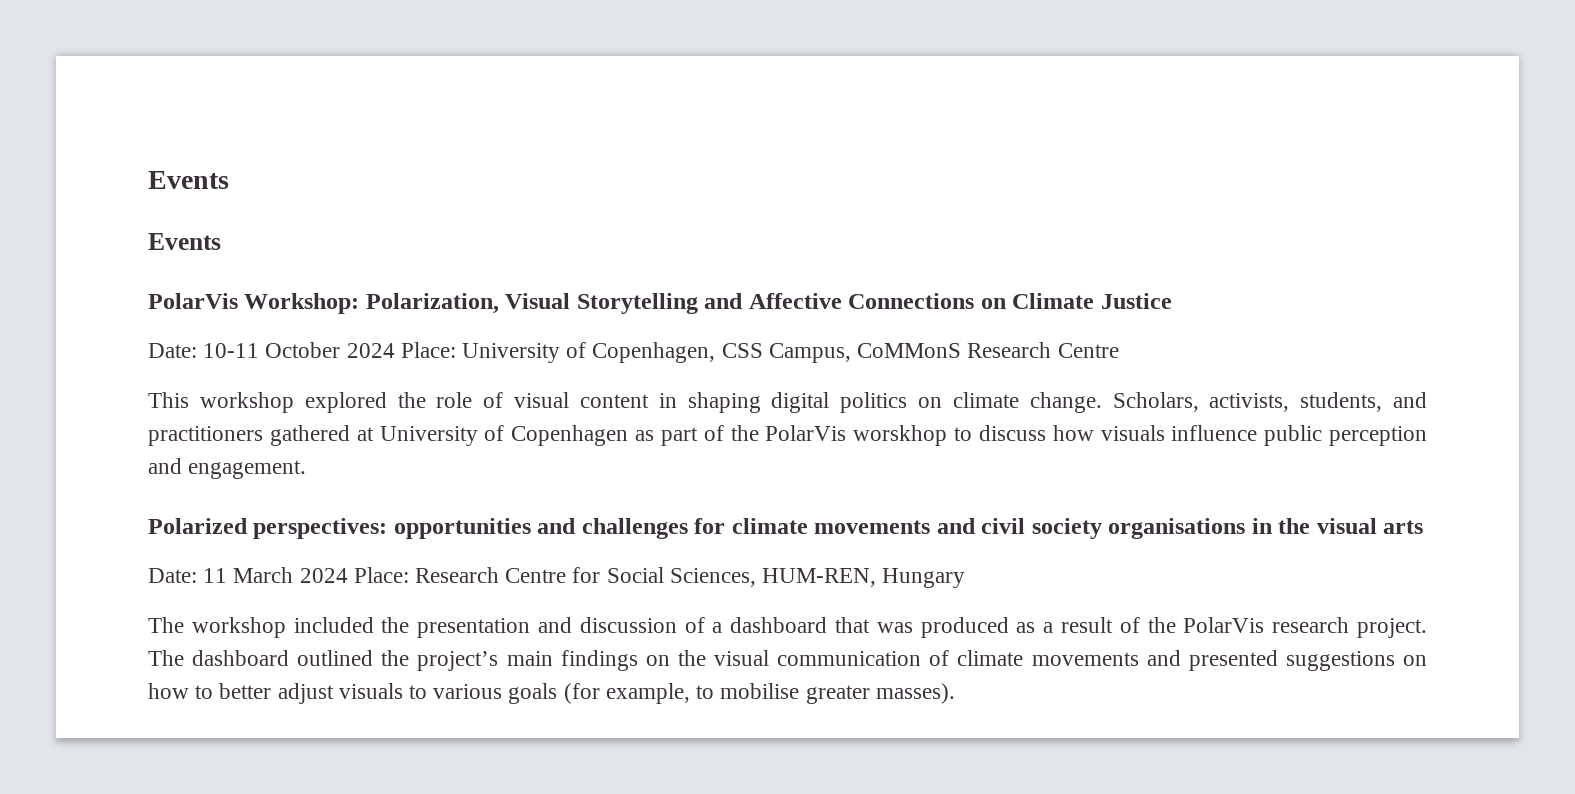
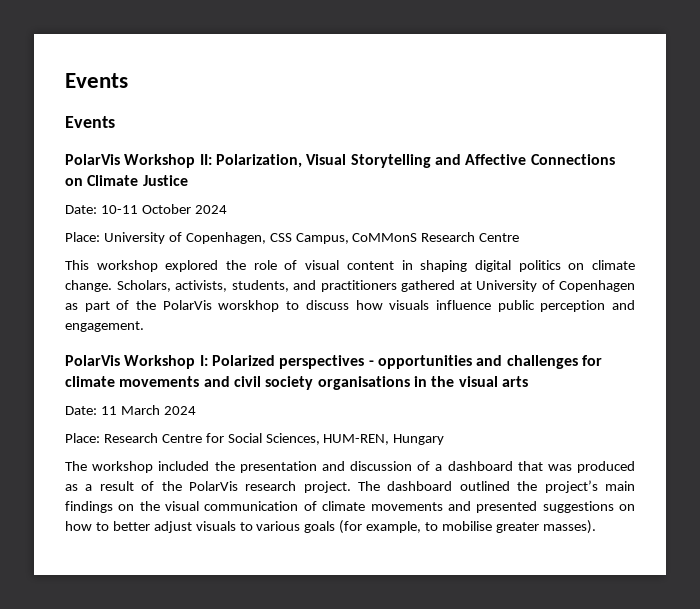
- PolarVis Workshop: Polarization, Visual Storytelling and Affective Connections on Climate Justice
+ PolarVis Workshop II: Polarization, Visual Storytelling and Affective Connections on Climate Justice
- Date: 10-11 October 2024 Place: University of Copenhagen, CSS Campus, CoMMonS Research Centre
+ Date: 10-11 October 2024
+ Place: University of Copenhagen, CSS Campus, CoMMonS Research Centre
- Polarized perspectives: opportunities and challenges for climate movements and civil society organisations in the visual arts
+ PolarVis Workshop I: Polarized perspectives - opportunities and challenges for climate movements and civil society organisations in the visual arts
- Date: 11 March 2024 Place: Research Centre for Social Sciences, HUM-REN, Hungary
+ Date: 11 March 2024
+ Place: Research Centre for Social Sciences, HUM-REN, Hungary

